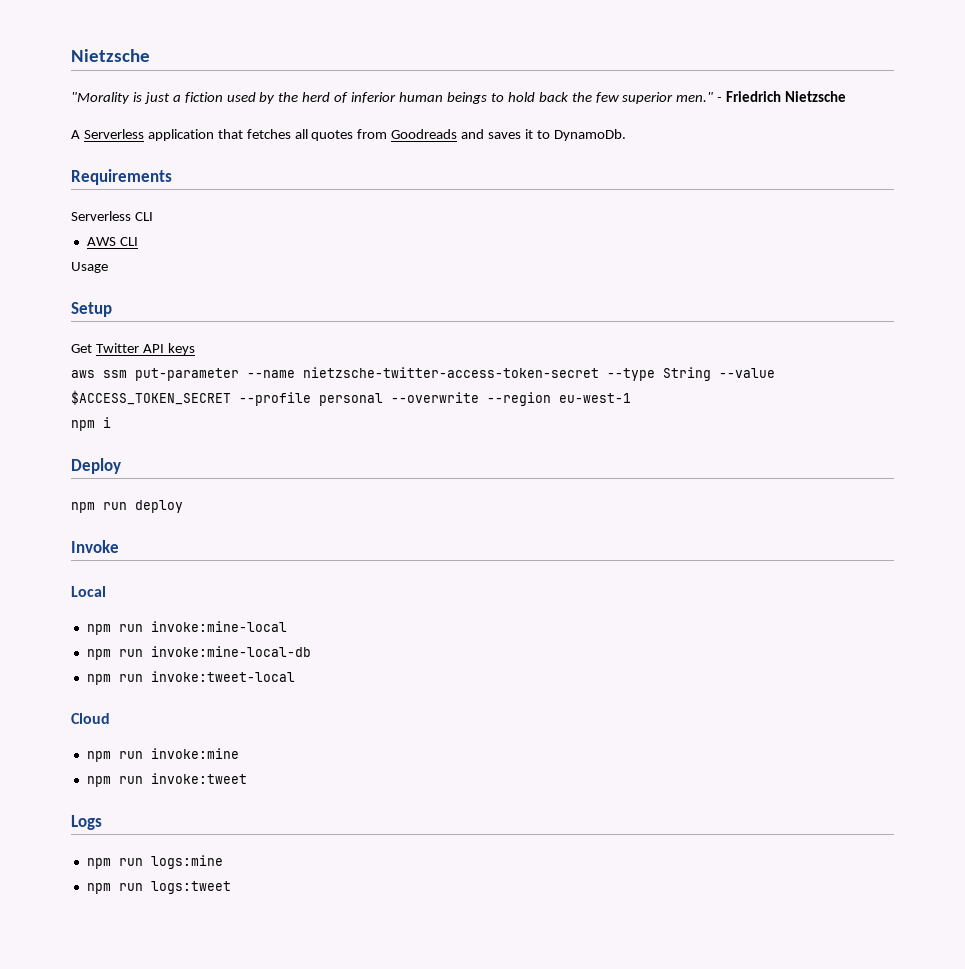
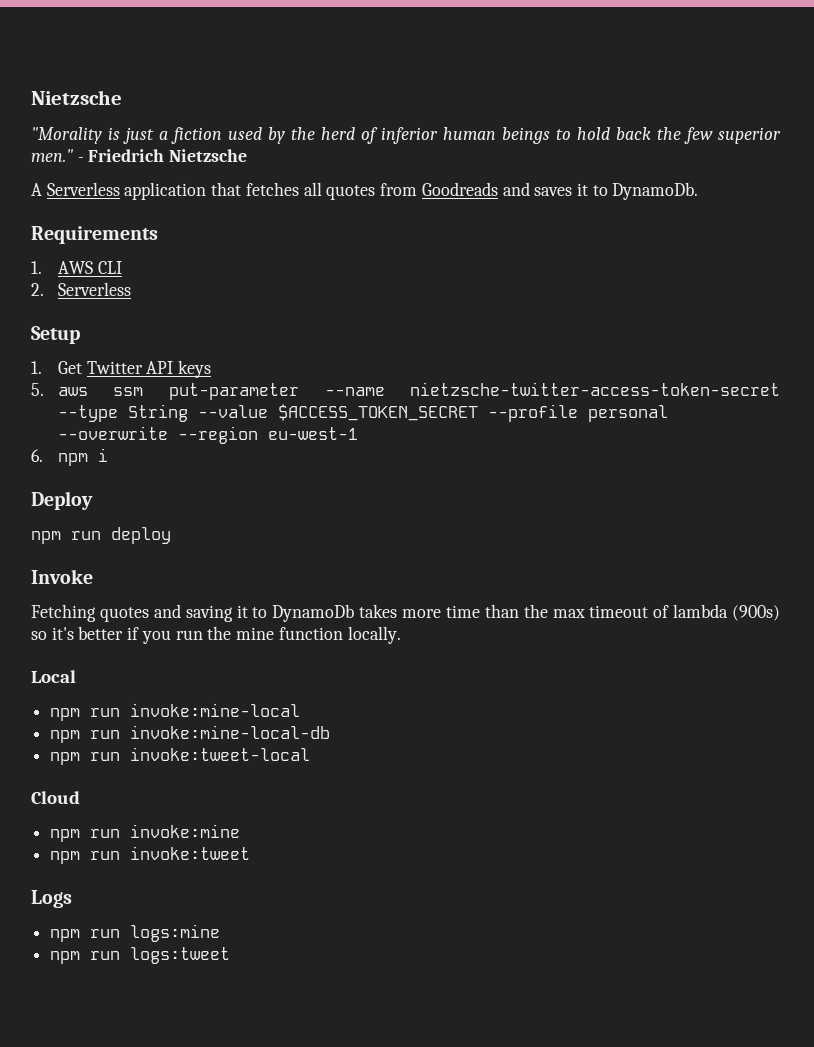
- Serverless CLI
- AWS CLI
+ 1. AWS CLI
- Usage
+ 2. Serverless
- Get Twitter API keys
+ 1. Get Twitter API keys
- aws ssm put-parameter --name nietzsche-twitter-access-token-secret --type String --value $ACCESS_TOKEN_SECRET --profile personal --overwrite --region eu-west-1
+ 5. aws ssm put-parameter --name nietzsche-twitter-access-token-secret --type String --value $ACCESS_TOKEN_SECRET --profile personal --overwrite --region eu-west-1
- npm i
+ 6. npm i
+ Fetching quotes and saving it to DynamoDb takes more time than the max timeout of lambda (900s) so it's better if you run the mine function locally.

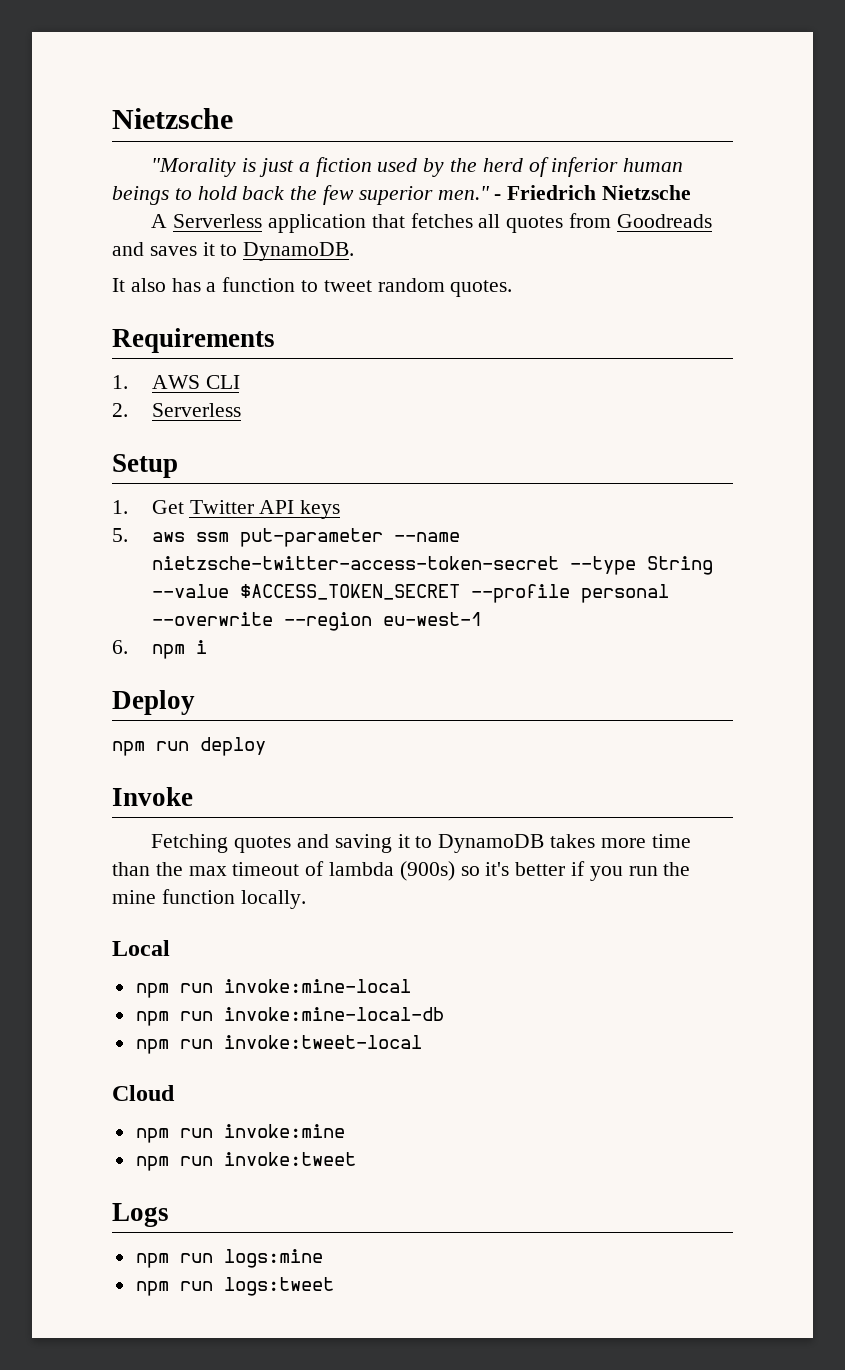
- A Serverless application that fetches all quotes from Goodreads and saves it to DynamoDb.
+ A Serverless application that fetches all quotes from Goodreads and saves it to DynamoDB.
+ It also has a function to tweet random quotes.
- Fetching quotes and saving it to DynamoDb takes more time than the max timeout of lambda (900s) so it's better if you run the mine function locally.
+ Fetching quotes and saving it to DynamoDB takes more time than the max timeout of lambda (900s) so it's better if you run the mine function locally.

